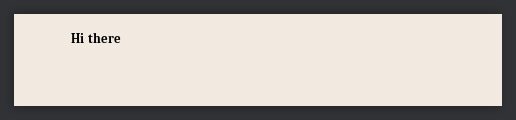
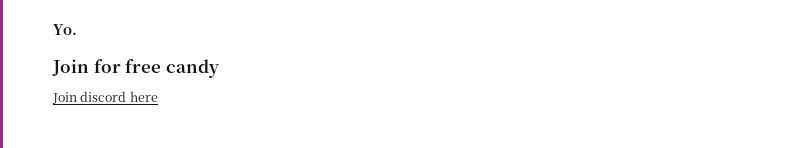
- Hi there
+ Yo.
+ Join for free candy
+ Join discord here

